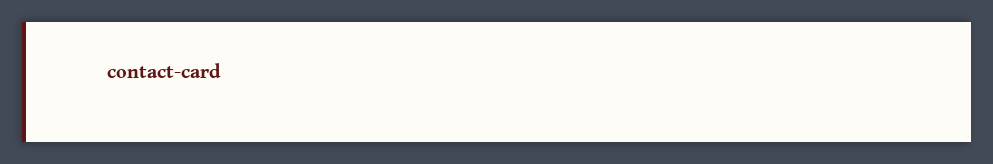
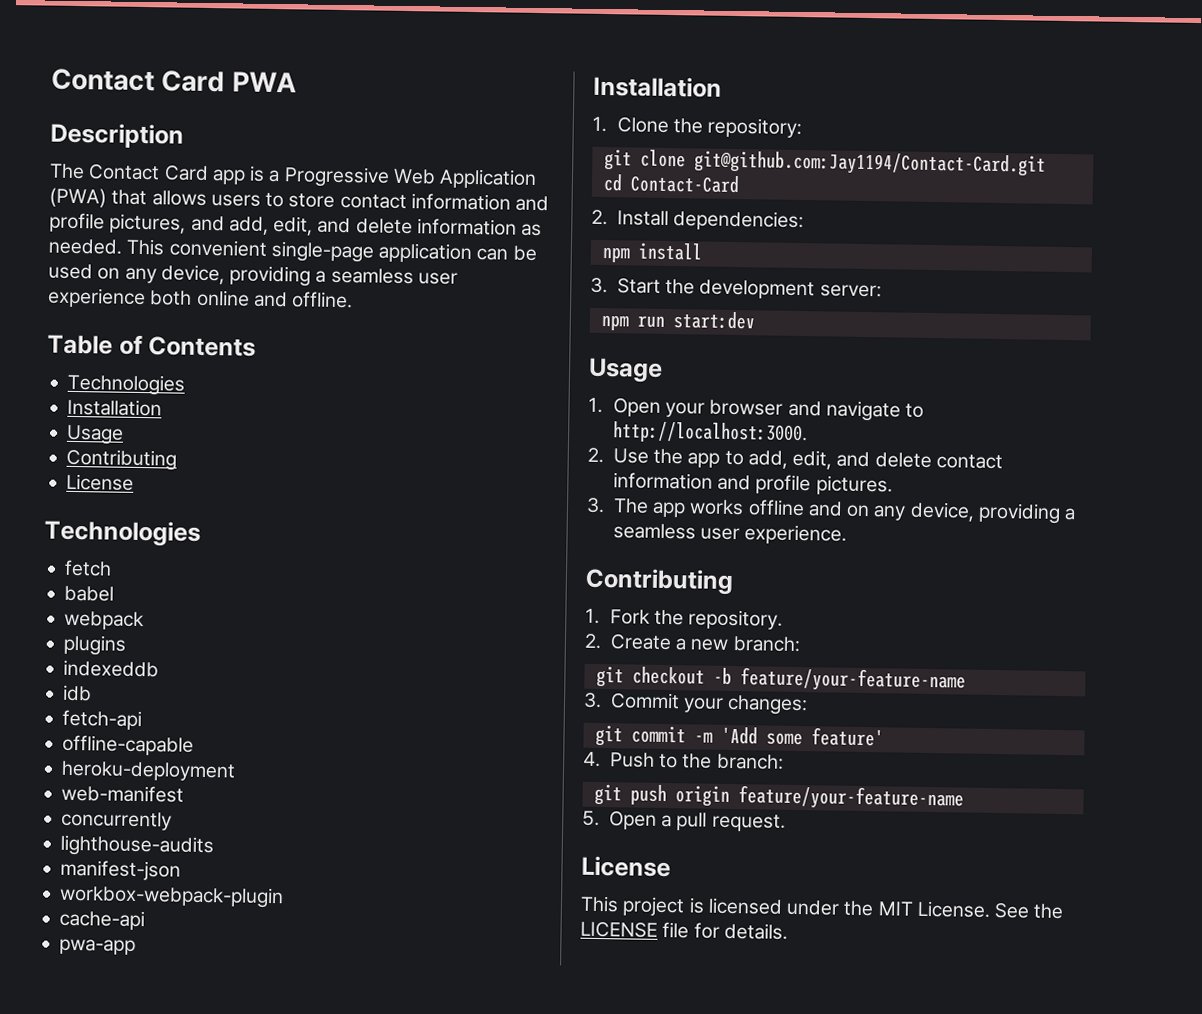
- contact-card
+ Contact Card PWA
+ Description
+ The Contact Card app is a Progressive Web Application (PWA) that allows users to store contact information and profile pictures, and add, edit, and delete information as needed. This convenient single-page application can be used on any device, providing a seamless user experience both online and offline.
+ Table of Contents
+ Technologies
+ Installation
+ Usage
+ Contributing
+ License
+ Technologies
+ fetch
+ babel
+ webpack
+ plugins
+ indexeddb
+ idb
+ fetch-api
+ offline-capable
+ heroku-deployment
+ web-manifest
+ concurrently
+ lighthouse-audits
+ manifest-json
+ workbox-webpack-plugin
+ cache-api
+ pwa-app
+ Installation
+ 1. Clone the repository:
+ git clone git@github.com:Jay1194/Contact-Card.git
+ cd Contact-Card
+ 2. Install dependencies:
+ npm install
+ 3. Start the development server:
+ npm run start:dev
+ Usage
+ 1. Open your browser and navigate to http://localhost:3000.
+ 2. Use the app to add, edit, and delete contact information and profile pictures.
+ 3. The app works offline and on any device, providing a seamless user experience.
+ Contributing
+ 1. Fork the repository.
+ 2. Create a new branch:
+ git checkout -b feature/your-feature-name
+ 3. Commit your changes:
+ git commit -m 'Add some feature'
+ 4. Push to the branch:
+ git push origin feature/your-feature-name
+ 5. Open a pull request.
+ License
+ This project is licensed under the MIT License. See the LICENSE file for details.

